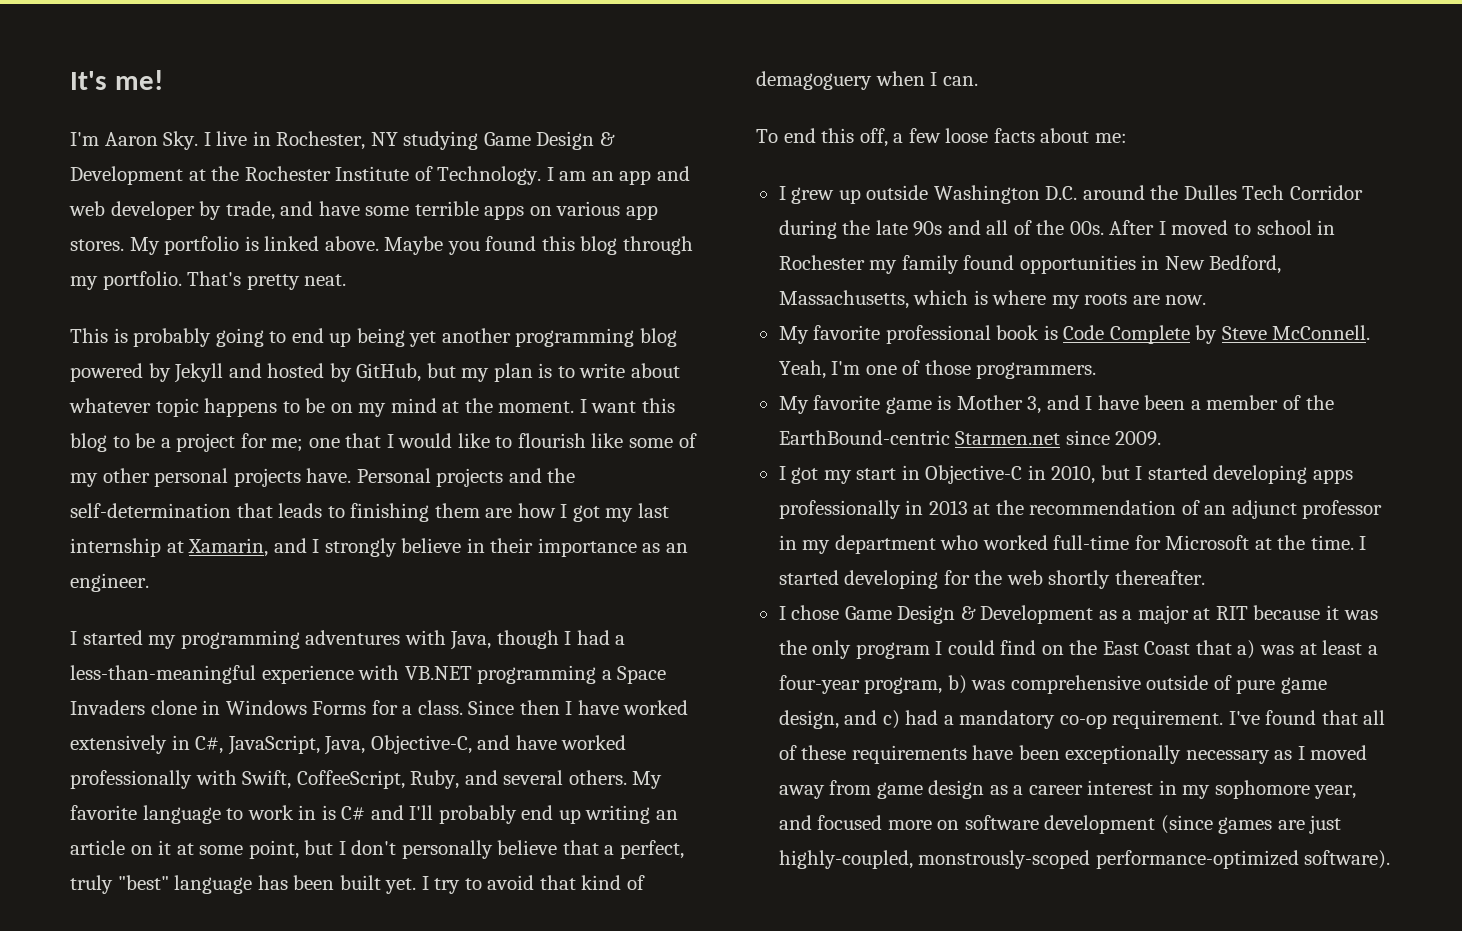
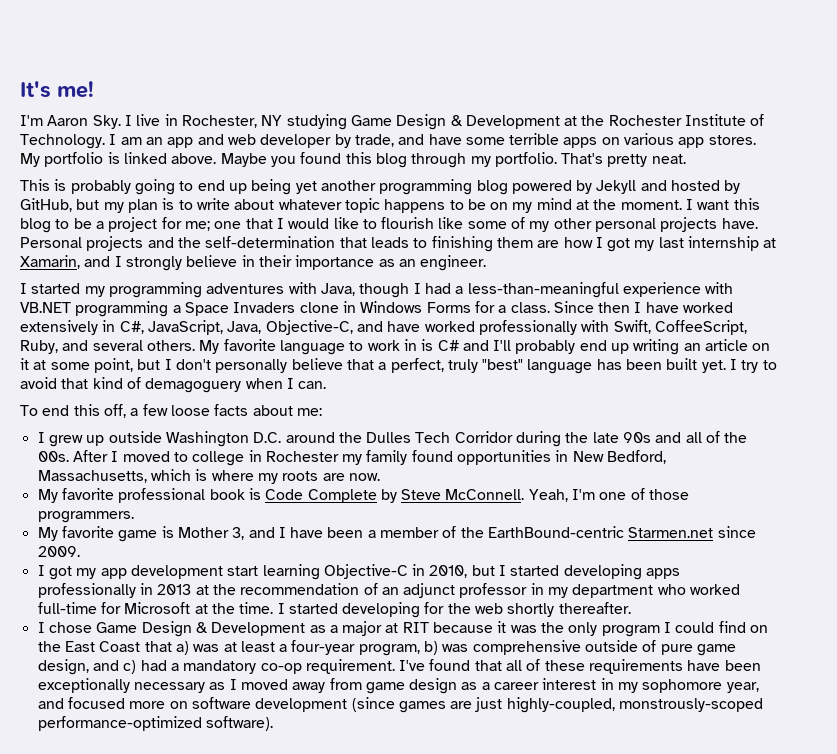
- After I moved to school in Rochester my family found opportunities in New Bedford, Massachusetts, which is where my roots are now.
+ After I moved to college in Rochester my family found opportunities in New Bedford, Massachusetts, which is where my roots are now.
- I got my start in Objective-C in 2010, but I started developing apps professionally in 2013 at the recommendation of an adjunct professor in my department who worked full-time for Microsoft at the time.
+ I got my app development start learning Objective-C in 2010, but I started developing apps professionally in 2013 at the recommendation of an adjunct professor in my department who worked full-time for Microsoft at the time.

